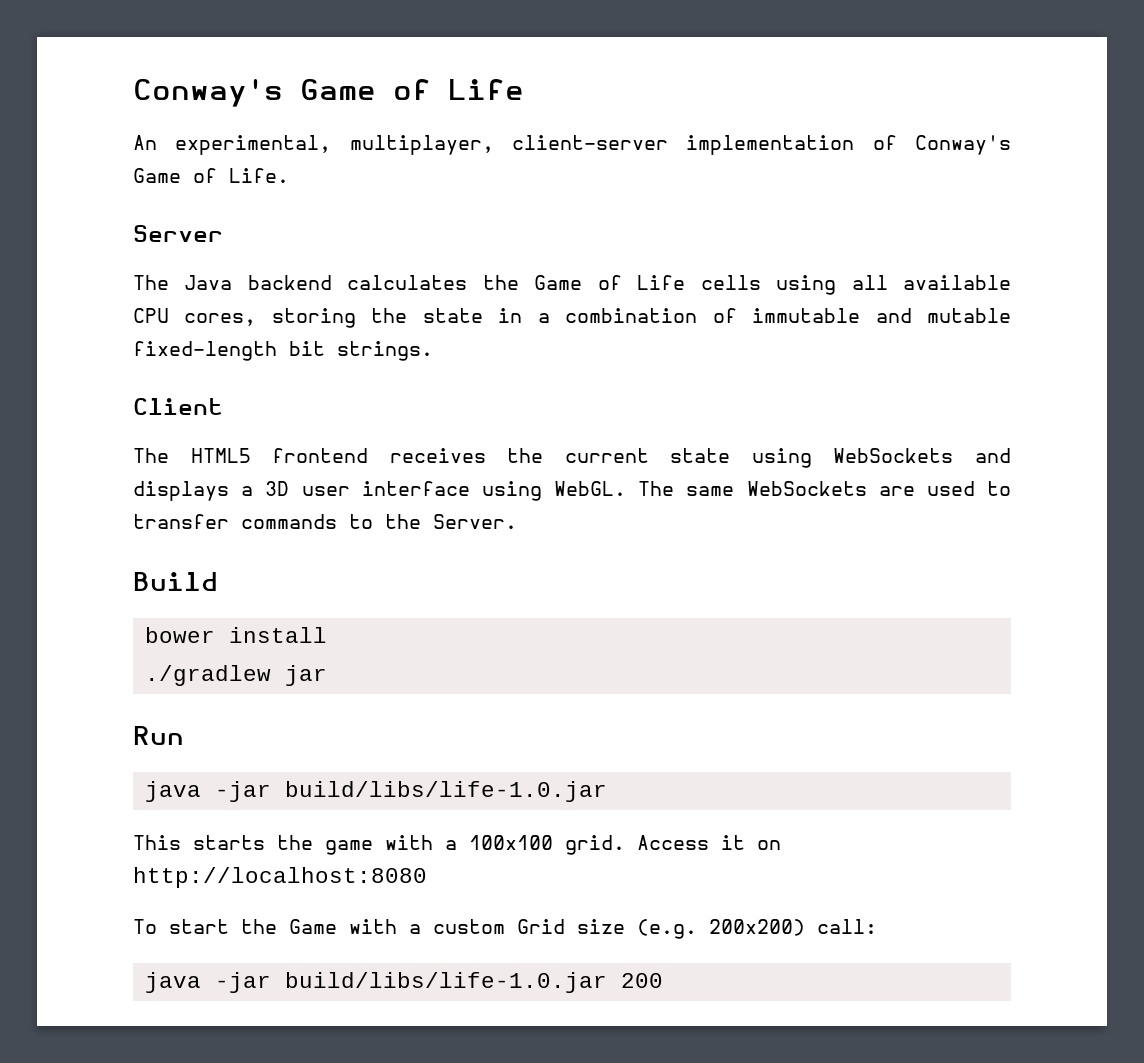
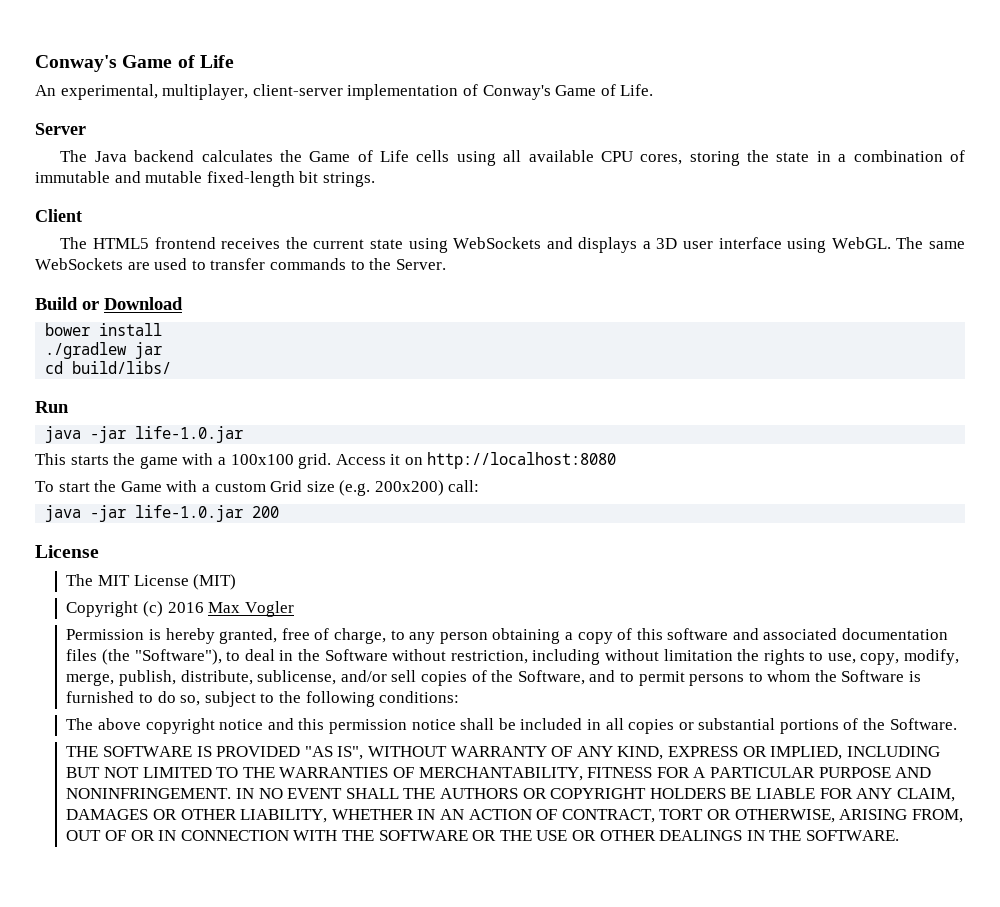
- Build
+ Build or Download
+ cd build/libs/
  Run
- java -jar build/libs/life-1.0.jar
+ java -jar life-1.0.jar
- java -jar build/libs/life-1.0.jar 200
+ java -jar life-1.0.jar 200
+ License
+ The MIT License (MIT)
+ Copyright (c) 2016 Max Vogler
+ Permission is hereby granted, free of charge, to any person obtaining a copy of this software and associated documentation files (the "Software"), to deal in the Software without restriction, including without limitation the rights to use, copy, modify, merge, publish, distribute, sublicense, and/or sell copies of the Software, and to permit persons to whom the Software is furnished to do so, subject to the following conditions:
+ The above copyright notice and this permission notice shall be included in all copies or substantial portions of the Software.
+ THE SOFTWARE IS PROVIDED "AS IS", WITHOUT WARRANTY OF ANY KIND, EXPRESS OR IMPLIED, INCLUDING BUT NOT LIMITED TO THE WARRANTIES OF MERCHANTABILITY, FITNESS FOR A PARTICULAR PURPOSE AND NONINFRINGEMENT. IN NO EVENT SHALL THE AUTHORS OR COPYRIGHT HOLDERS BE LIABLE FOR ANY CLAIM, DAMAGES OR OTHER LIABILITY, WHETHER IN AN ACTION OF CONTRACT, TORT OR OTHERWISE, ARISING FROM, OUT OF OR IN CONNECTION WITH THE SOFTWARE OR THE USE OR OTHER DEALINGS IN THE SOFTWARE.

